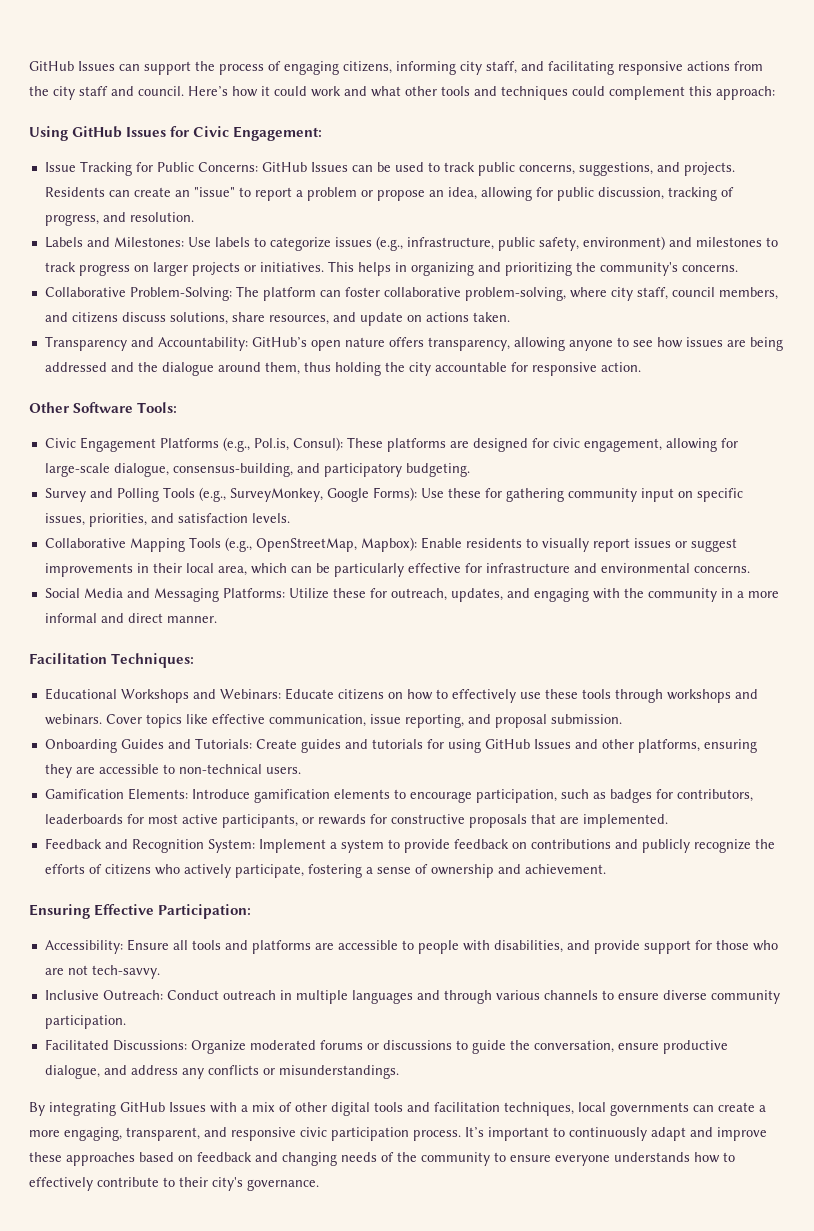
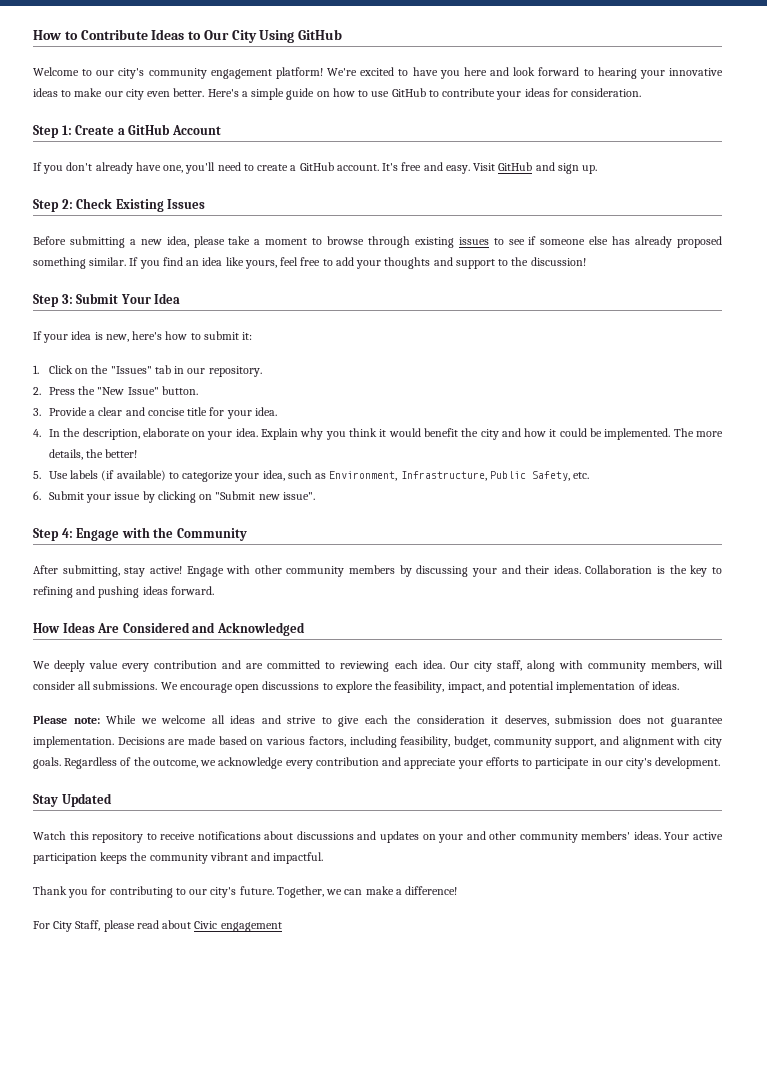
- GitHub Issues can support the process of engaging citizens, informing city staff, and facilitating responsive actions from the city staff and council. Here’s how it could work and what other tools and techniques could complement this approach:
- Using GitHub Issues for Civic Engagement:
- Issue Tracking for Public Concerns: GitHub Issues can be used to track public concerns, suggestions, and projects. Residents can create an "issue" to report a problem or propose an idea, allowing for public discussion, tracking of progress, and resolution.
- Labels and Milestones: Use labels to categorize issues (e.g., infrastructure, public safety, environment) and milestones to track progress on larger projects or initiatives. This helps in organizing and prioritizing the community's concerns.
- Collaborative Problem-Solving: The platform can foster collaborative problem-solving, where city staff, council members, and citizens discuss solutions, share resources, and update on actions taken.
- Transparency and Accountability: GitHub’s open nature offers transparency, allowing anyone to see how issues are being addressed and the dialogue around them, thus holding the city accountable for responsive action.
- Other Software Tools:
- Civic Engagement Platforms (e.g., Pol.is, Consul): These platforms are designed for civic engagement, allowing for large-scale dialogue, consensus-building, and participatory budgeting.
- Survey and Polling Tools (e.g., SurveyMonkey, Google Forms): Use these for gathering community input on specific issues, priorities, and satisfaction levels.
- Collaborative Mapping Tools (e.g., OpenStreetMap, Mapbox): Enable residents to visually report issues or suggest improvements in their local area, which can be particularly effective for infrastructure and environmental concerns.
- Social Media and Messaging Platforms: Utilize these for outreach, updates, and engaging with the community in a more informal and direct manner.
- Facilitation Techniques:
- Educational Workshops and Webinars: Educate citizens on how to effectively use these tools through workshops and webinars. Cover topics like effective communication, issue reporting, and proposal submission.
- Onboarding Guides and Tutorials: Create guides and tutorials for using GitHub Issues and other platforms, ensuring they are accessible to non-technical users.
- Gamification Elements: Introduce gamification elements to encourage participation, such as badges for contributors, leaderboards for most active participants, or rewards for constructive proposals that are implemented.
- Feedback and Recognition System: Implement a system to provide feedback on contributions and publicly recognize the efforts of citizens who actively participate, fostering a sense of ownership and achievement.
- Ensuring Effective Participation:
- Accessibility: Ensure all tools and platforms are accessible to people with disabilities, and provide support for those who are not tech-savvy.
- Inclusive Outreach: Conduct outreach in multiple languages and through various channels to ensure diverse community participation.
- Facilitated Discussions: Organize moderated forums or discussions to guide the conversation, ensure productive dialogue, and address any conflicts or misunderstandings.
- By integrating GitHub Issues with a mix of other digital tools and facilitation techniques, local governments can create a more engaging, transparent, and responsive civic participation process. It’s important to continuously adapt and improve these approaches based on feedback and changing needs of the community to ensure everyone understands how to effectively contribute to their city's governance.
+ How to Contribute Ideas to Our City Using GitHub
+ Welcome to our city's community engagement platform! We're excited to have you here and look forward to hearing your innovative ideas to make our city even better. Here's a simple guide on how to use GitHub to contribute your ideas for consideration.
+ Step 1: Create a GitHub Account
+ If you don't already have one, you'll need to create a GitHub account. It's free and easy. Visit GitHub and sign up.
+ Step 2: Check Existing Issues
+ Before submitting a new idea, please take a moment to browse through existing issues to see if someone else has already proposed something similar. If you find an idea like yours, feel free to add your thoughts and support to the discussion!
+ Step 3: Submit Your Idea
+ If your idea is new, here's how to submit it:
+ 1. Click on the "Issues" tab in our repository.
+ 2. Press the "New Issue" button.
+ 3. Provide a clear and concise title for your idea.
+ 4. In the description, elaborate on your idea. Explain why you think it would benefit the city and how it could be implemented. The more details, the better!
+ 5. Use labels (if available) to categorize your idea, such as Environment, Infrastructure, Public Safety, etc.
+ 6. Submit your issue by clicking on "Submit new issue".
+ Step 4: Engage with the Community
+ After submitting, stay active! Engage with other community members by discussing your and their ideas. Collaboration is the key to refining and pushing ideas forward.
+ How Ideas Are Considered and Acknowledged
+ We deeply value every contribution and are committed to reviewing each idea. Our city staff, along with community members, will consider all submissions. We encourage open discussions to explore the feasibility, impact, and potential implementation of ideas.
+ Please note: While we welcome all ideas and strive to give each the consideration it deserves, submission does not guarantee implementation. Decisions are made based on various factors, including feasibility, budget, community support, and alignment with city goals. Regardless of the outcome, we acknowledge every contribution and appreciate your efforts to participate in our city's development.
+ Stay Updated
+ Watch this repository to receive notifications about discussions and updates on your and other community members' ideas. Your active participation keeps the community vibrant and impactful.
+ Thank you for contributing to our city's future. Together, we can make a difference!
+ For City Staff, please read about Civic engagement

